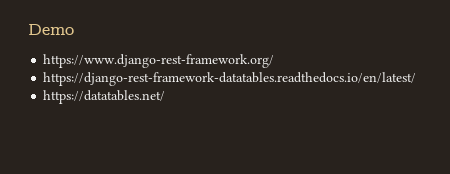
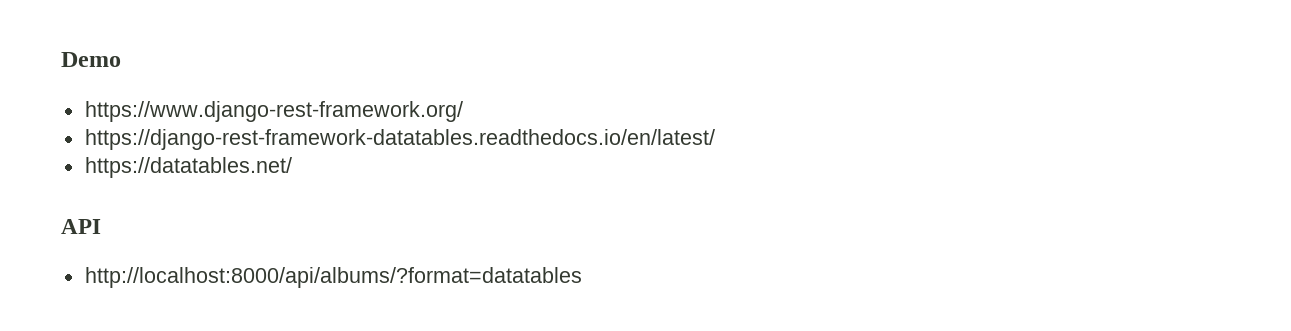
+ API
+ http://localhost:8000/api/albums/?format=datatables

